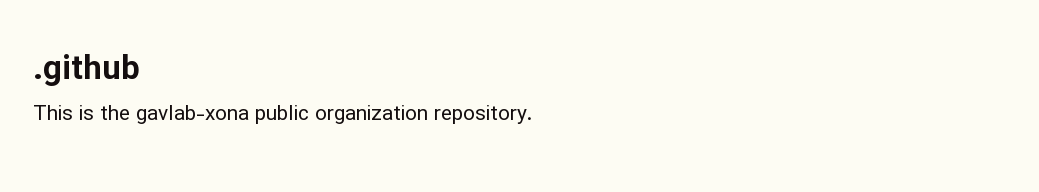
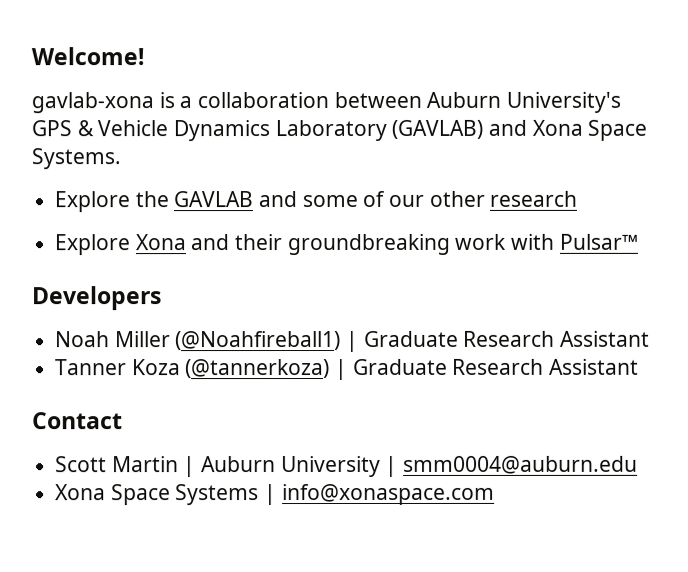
- .github
- This is the gavlab-xona public organization repository.
+ Welcome!
+ gavlab-xona is a collaboration between Auburn University's GPS & Vehicle Dynamics Laboratory (GAVLAB) and Xona Space Systems.
+ Explore the GAVLAB and some of our other research
+ Explore Xona and their groundbreaking work with Pulsar™
+ Developers
+ Noah Miller (@Noahfireball1) | Graduate Research Assistant
+ Tanner Koza (@tannerkoza) | Graduate Research Assistant
+ Contact
+ Scott Martin | Auburn University | smm0004@auburn.edu
+ Xona Space Systems | info@xonaspace.com

